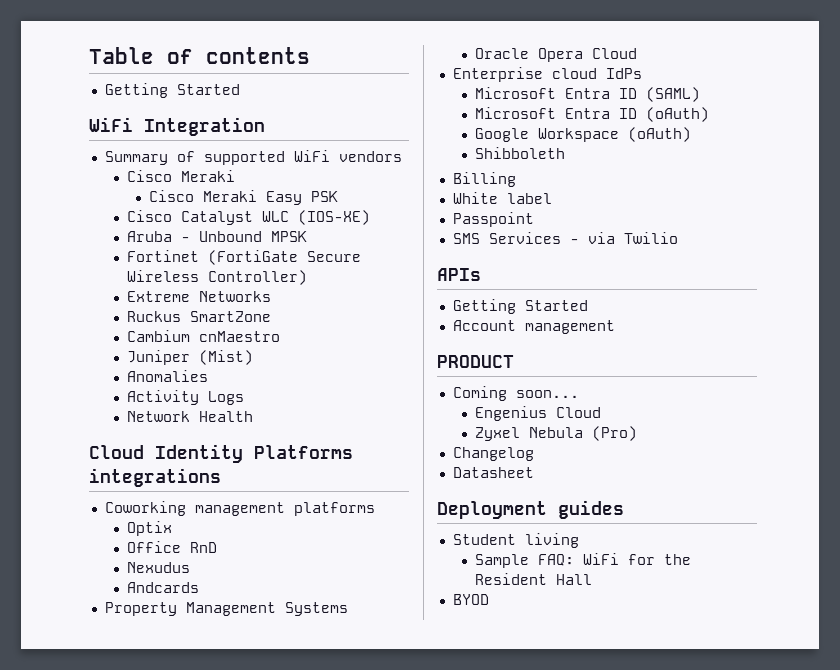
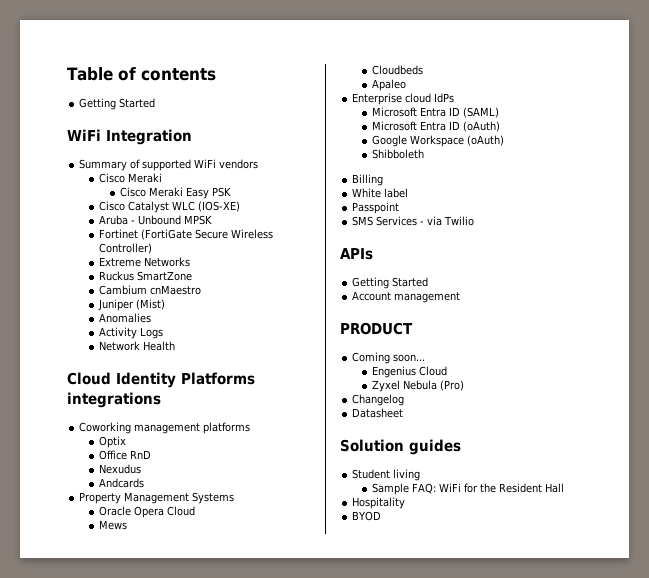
+ Mews
+ Cloudbeds
+ Apaleo
- Deployment guides
+ Solution guides
+ Hospitality

